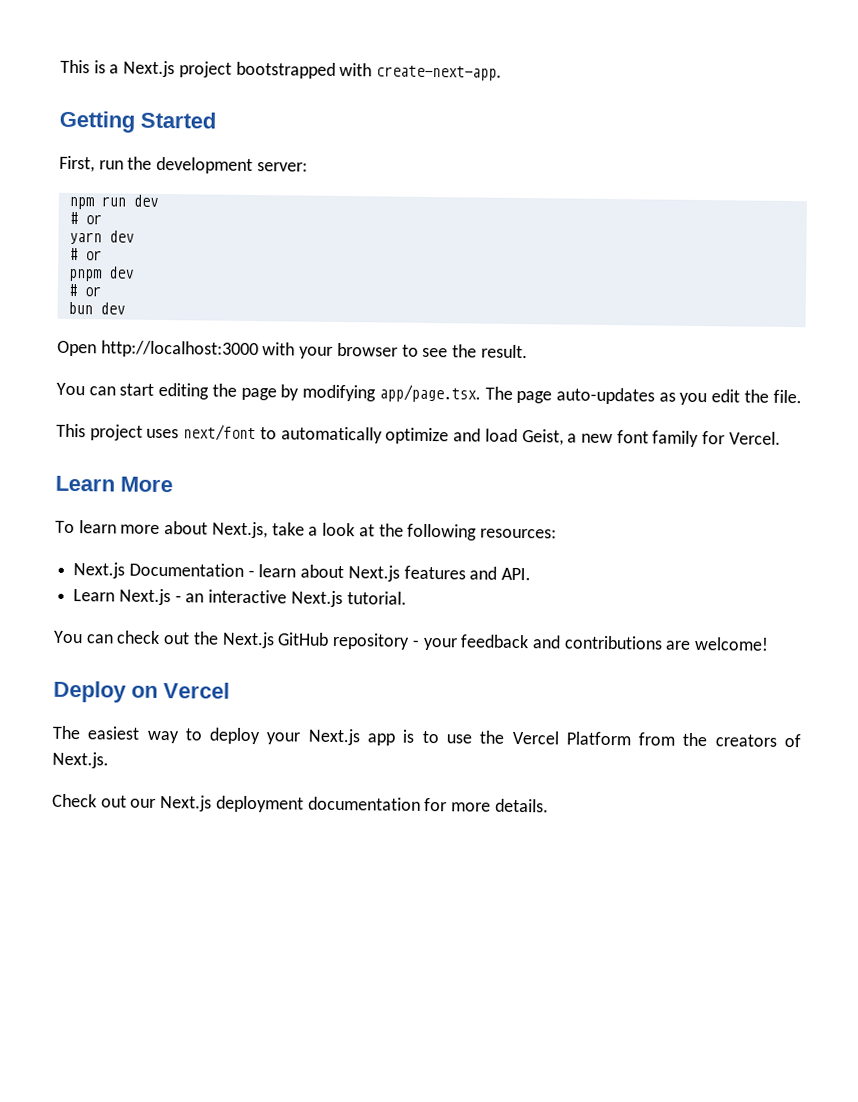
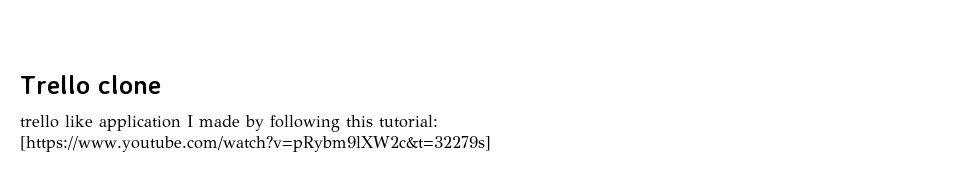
- This is a Next.js project bootstrapped with create-next-app.
- Getting Started
- First, run the development server:
- npm run dev
- # or
- yarn dev
- # or
- pnpm dev
- # or
- bun dev
- Open http://localhost:3000 with your browser to see the result.
- You can start editing the page by modifying app/page.tsx. The page auto-updates as you edit the file.
- This project uses next/font to automatically optimize and load Geist, a new font family for Vercel.
- Learn More
- To learn more about Next.js, take a look at the following resources:
- Next.js Documentation - learn about Next.js features and API.
- Learn Next.js - an interactive Next.js tutorial.
- You can check out the Next.js GitHub repository - your feedback and contributions are welcome!
- Deploy on Vercel
- The easiest way to deploy your Next.js app is to use the Vercel Platform from the creators of Next.js.
- Check out our Next.js deployment documentation for more details.
+ Trello clone
+ trello like application I made by following this tutorial: [https://www.youtube.com/watch?v=pRybm9lXW2c&t=32279s]

